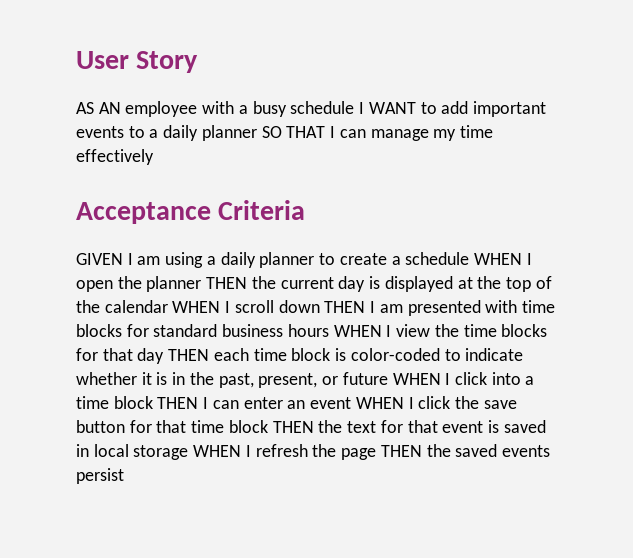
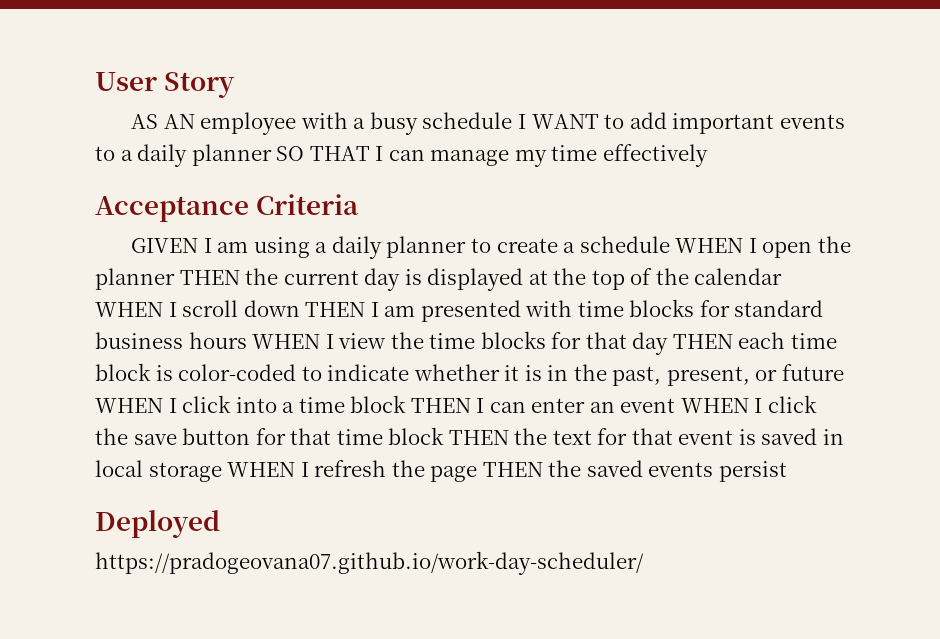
+ Deployed
+ https://pradogeovana07.github.io/work-day-scheduler/

